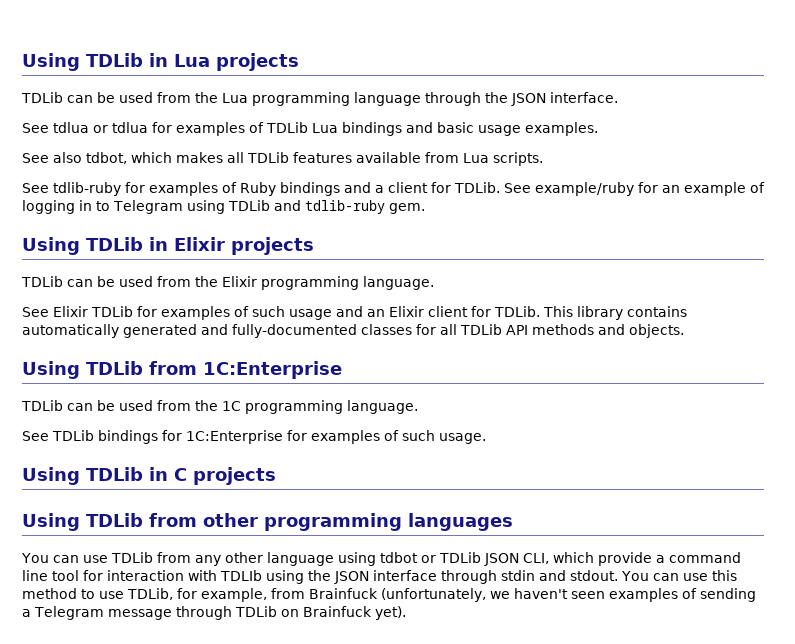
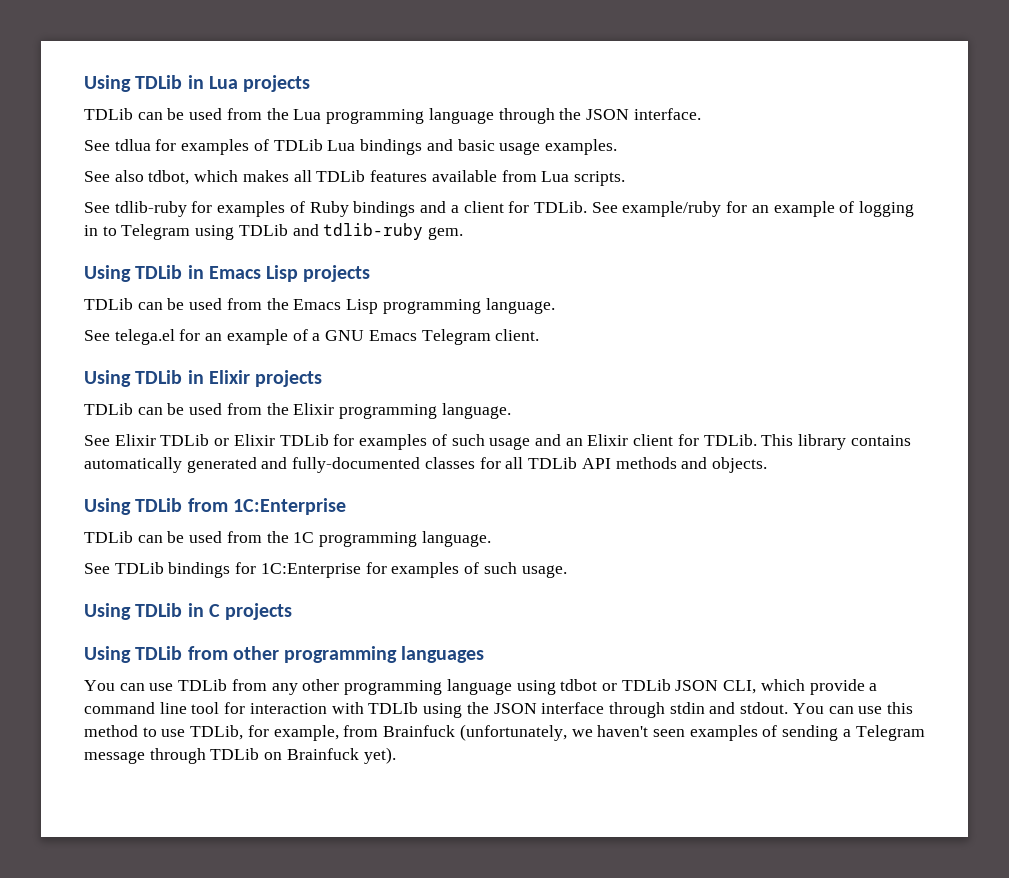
- See tdlua or tdlua for examples of TDLib Lua bindings and basic usage examples.
+ See tdlua for examples of TDLib Lua bindings and basic usage examples.
+ Using TDLib in Emacs Lisp projects
+ TDLib can be used from the Emacs Lisp programming language.
+ See telega.el for an example of a GNU Emacs Telegram client.
- See Elixir TDLib for examples of such usage and an Elixir client for TDLib.
+ See Elixir TDLib or Elixir TDLib for examples of such usage and an Elixir client for TDLib.
- You can use TDLib from any other language using tdbot or TDLib JSON CLI, which provide a command line tool for interaction with TDLIb using the JSON interface through stdin and stdout.
+ You can use TDLib from any other programming language using tdbot or TDLib JSON CLI, which provide a command line tool for interaction with TDLIb using the JSON interface through stdin and stdout.

